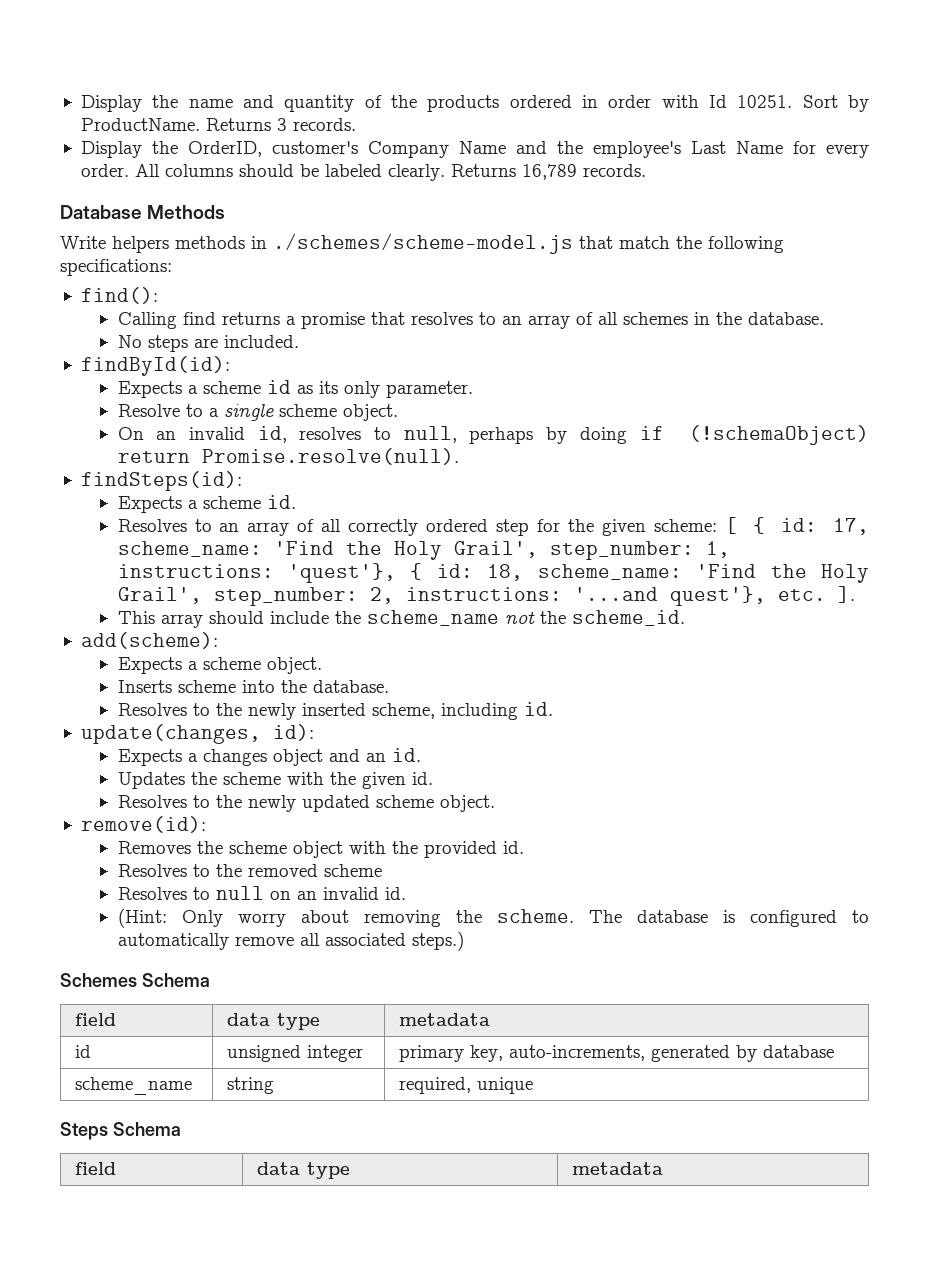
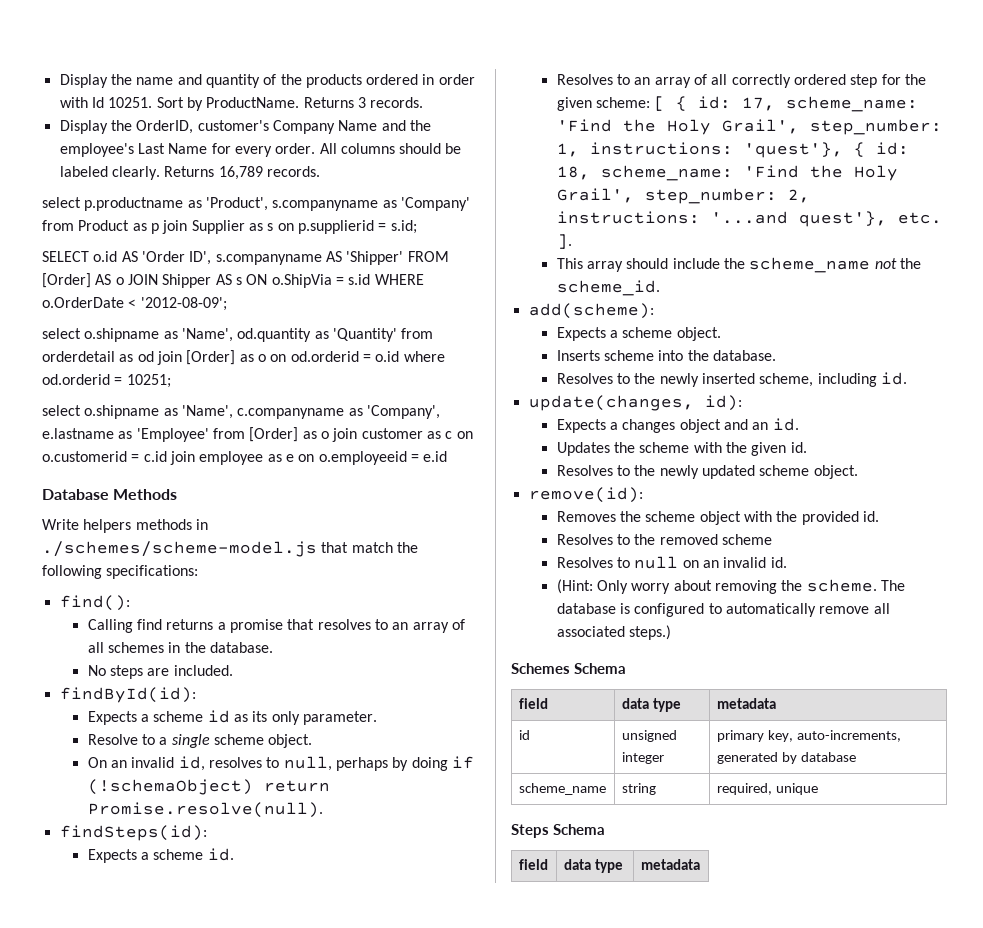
+ select p.productname as 'Product', s.companyname as 'Company' from Product as p join Supplier as s on p.supplierid = s.id;
+ SELECT o.id AS 'Order ID', s.companyname AS 'Shipper' FROM [Order] AS o JOIN Shipper AS s ON o.ShipVia = s.id WHERE o.OrderDate < '2012-08-09';
+ select o.shipname as 'Name', od.quantity as 'Quantity' from orderdetail as od join [Order] as o on od.orderid = o.id where od.orderid = 10251;
+ select o.shipname as 'Name', c.companyname as 'Company', e.lastname as 'Employee' from [Order] as o join customer as c on o.customerid = c.id join employee as e on o.employeeid = e.id

